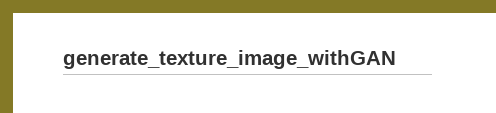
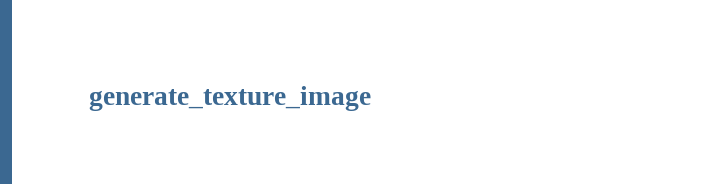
- generate_texture_image_withGAN
+ generate_texture_image

